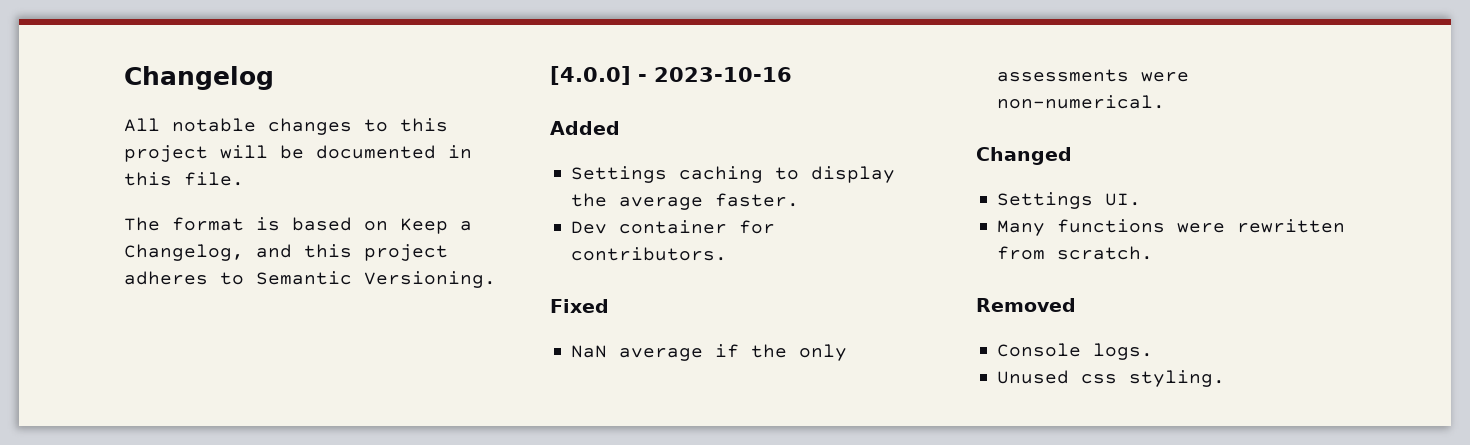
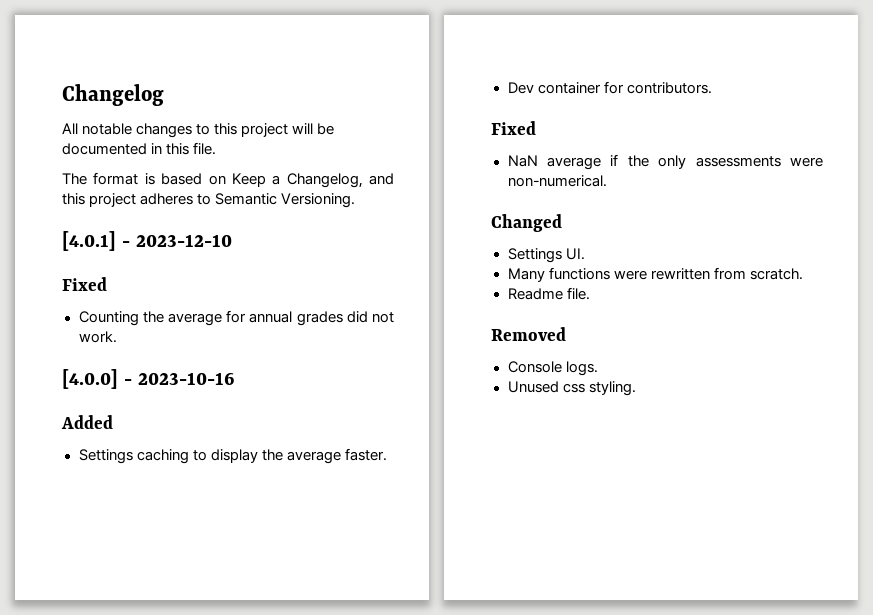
+ [4.0.1] - 2023-12-10
+ Fixed
+ Counting the average for annual grades did not work.
+ Readme file.

